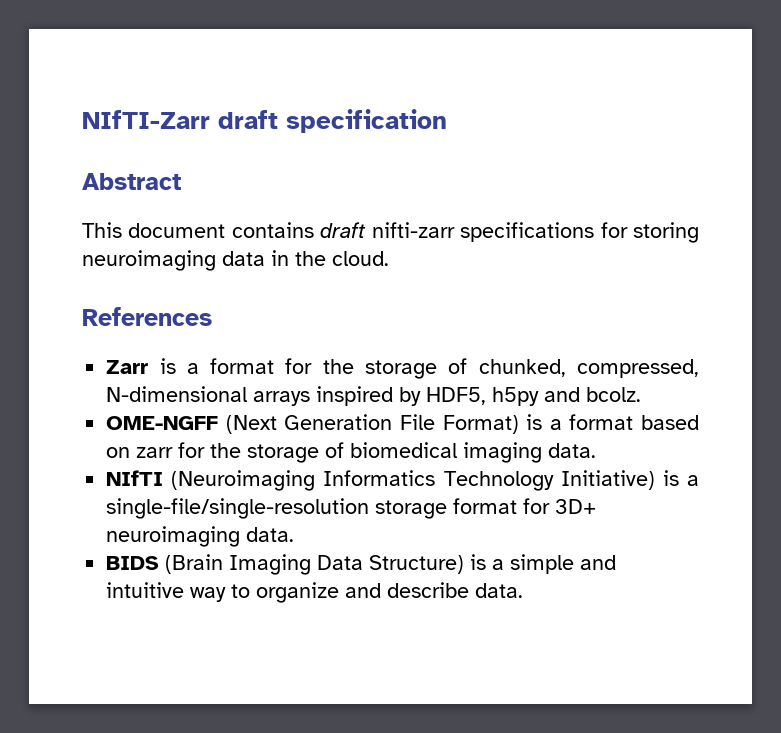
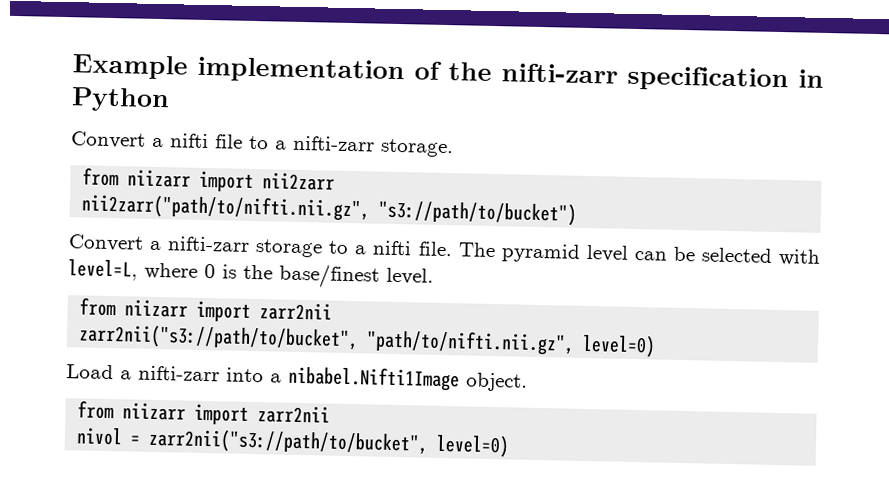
- NIfTI-Zarr draft specification
- Abstract
- This document contains draft nifti-zarr specifications for storing neuroimaging data in the cloud.
- References
- Zarr is a format for the storage of chunked, compressed, N-dimensional arrays inspired by HDF5, h5py and bcolz.
- OME-NGFF (Next Generation File Format) is a format based on zarr for the storage of biomedical imaging data.
- NIfTI (Neuroimaging Informatics Technology Initiative) is a single-file/single-resolution storage format for 3D+ neuroimaging data.
- BIDS (Brain Imaging Data Structure) is a simple and intuitive way to organize and describe data.
+ Example implementation of the nifti-zarr specification in Python
+ Convert a nifti file to a nifti-zarr storage.
+ from niizarr import nii2zarr
+ nii2zarr("path/to/nifti.nii.gz", "s3://path/to/bucket")
+ Convert a nifti-zarr storage to a nifti file. The pyramid level can be selected with level=L, where 0 is the base/finest level.
+ from niizarr import zarr2nii
+ zarr2nii("s3://path/to/bucket", "path/to/nifti.nii.gz", level=0)
+ Load a nifti-zarr into a nibabel.Nifti1Image object.
+ from niizarr import zarr2nii
+ nivol = zarr2nii("s3://path/to/bucket", level=0)

